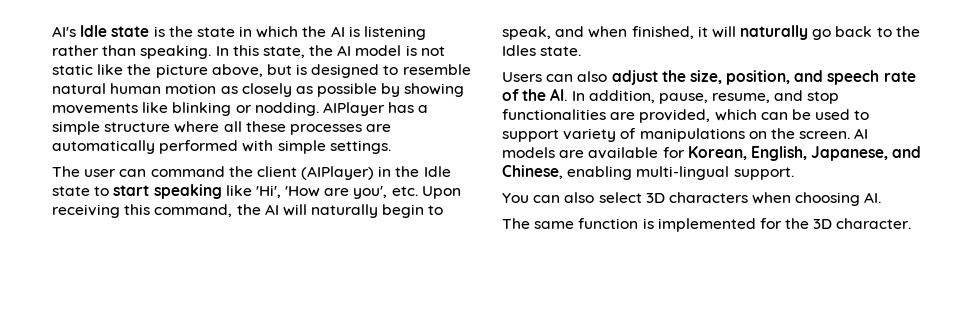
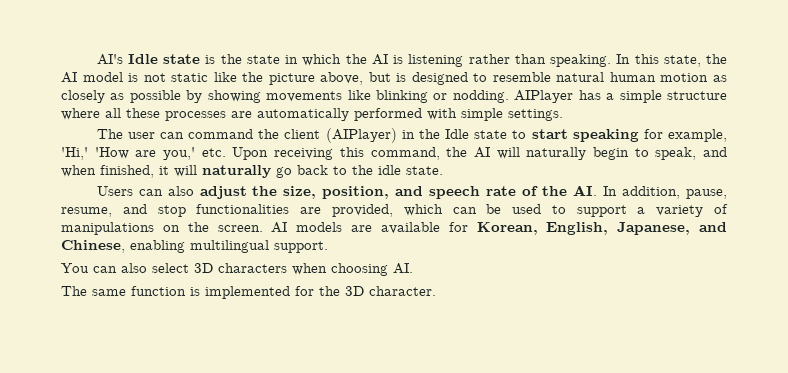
- The user can command the client (AIPlayer) in the Idle state to start speaking like 'Hi', 'How are you', etc. Upon receiving this command, the AI will naturally begin to speak, and when finished, it will naturally go back to the Idles state.
+ The user can command the client (AIPlayer) in the Idle state to start speaking for example, 'Hi,' 'How are you,' etc. Upon receiving this command, the AI will naturally begin to speak, and when finished, it will naturally go back to the idle state.
- Users can also adjust the size, position, and speech rate of the AI. In addition, pause, resume, and stop functionalities are provided, which can be used to support variety of manipulations on the screen.
+ Users can also adjust the size, position, and speech rate of the AI. In addition, pause, resume, and stop functionalities are provided, which can be used to support a variety of manipulations on the screen.
- AI models are available for Korean, English, Japanese, and Chinese, enabling multi-lingual support.
+ AI models are available for Korean, English, Japanese, and Chinese, enabling multilingual support.

